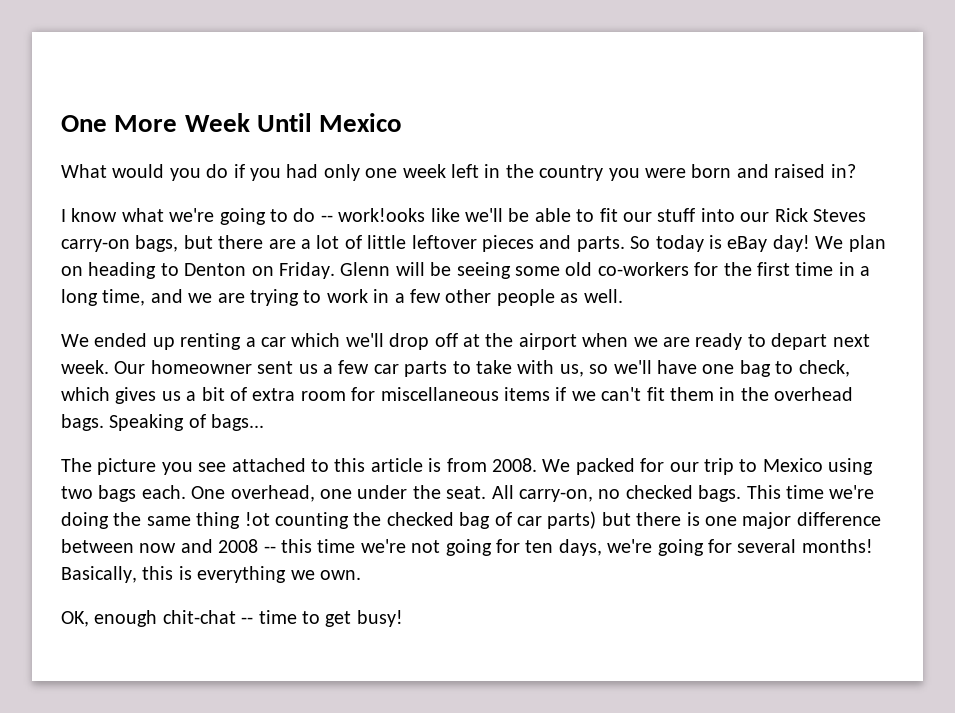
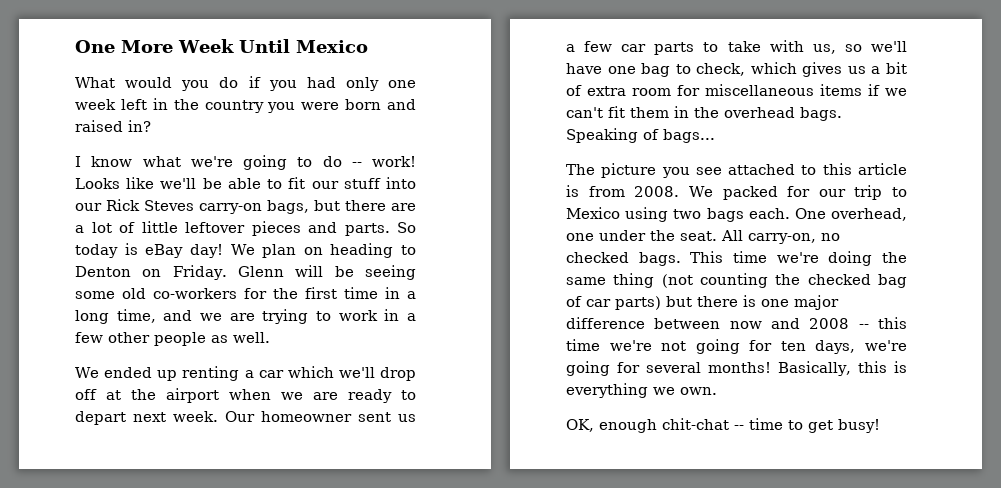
- I know what we're going to do -- work!ooks like we'll be able to fit our stuff into our Rick Steves carry-on bags, but there are a lot of little leftover pieces and parts.
+ I know what we're going to do -- work! Looks like we'll be able to fit our stuff into our Rick Steves carry-on bags, but there are a lot of little leftover pieces and parts.
- This time we're doing the same thing !ot counting the checked bag of car parts) but there is one major difference between now and 2008 -- this time we're not going for ten days, we're going for several months!
+ This time we're doing the same thing (not counting the checked bag of car parts) but there is one major difference between now and 2008 -- this time we're not going for ten days, we're going for several months!

